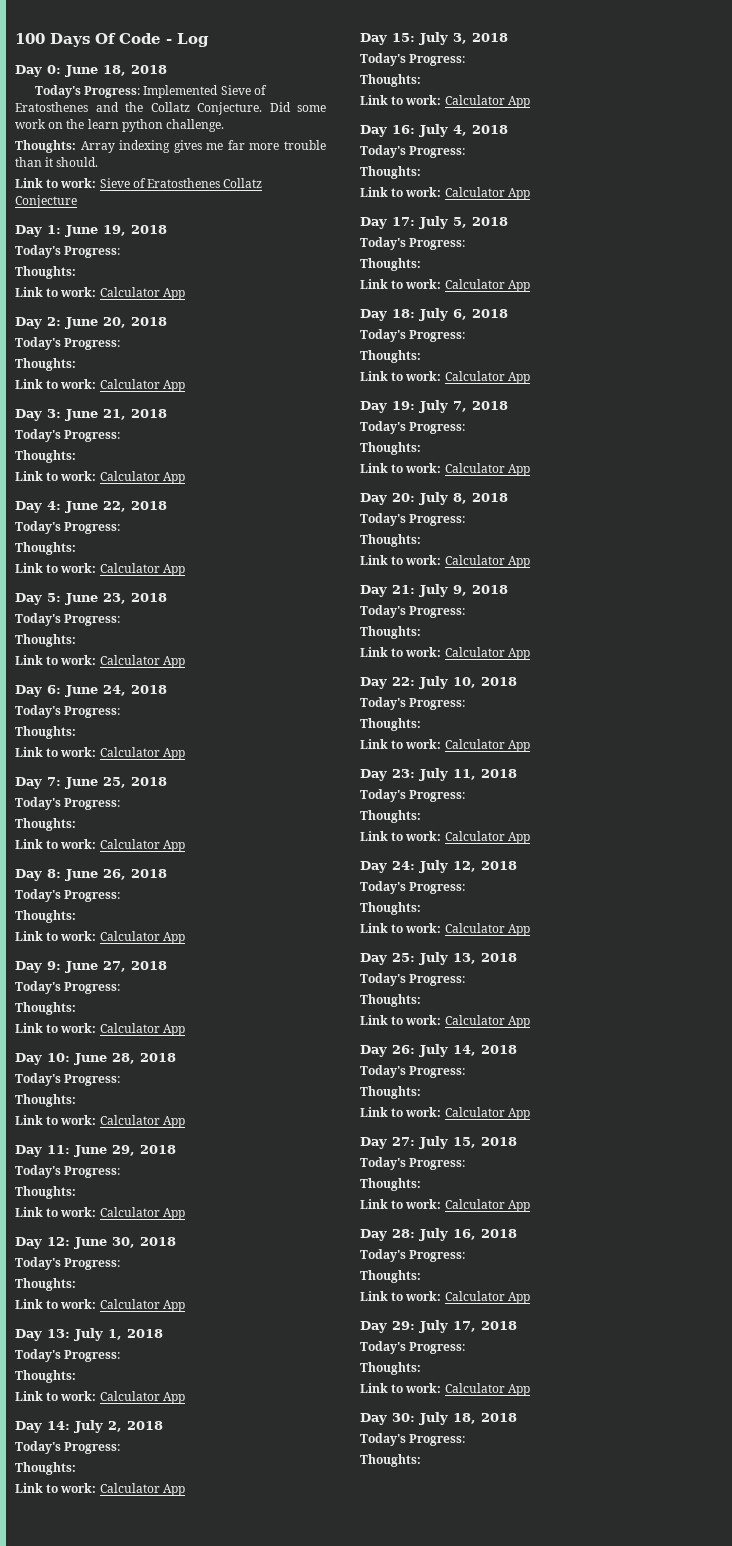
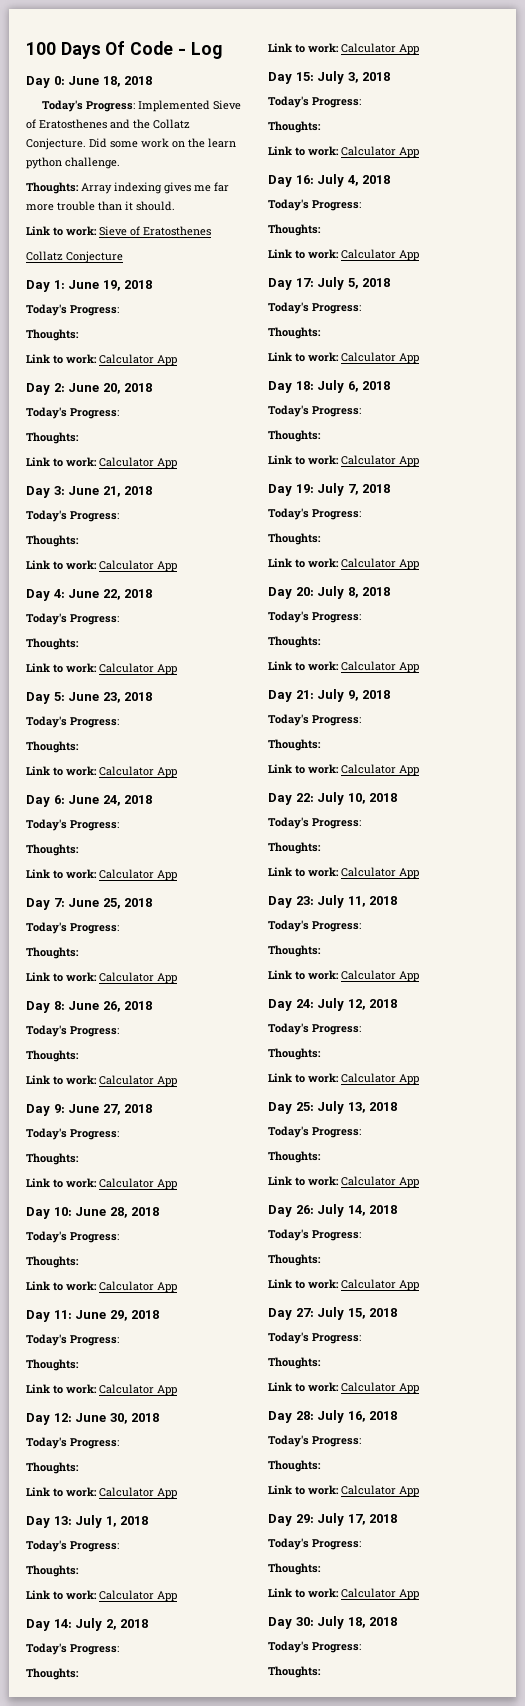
- Link to work: Sieve of Eratosthenes Collatz Conjecture
+ Link to work: Sieve of Eratosthenes
+ Collatz Conjecture

